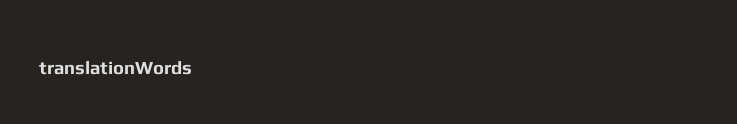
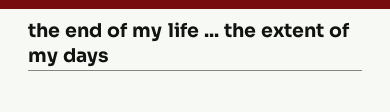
- translationWords
+ the end of my life ... the extent of my days

